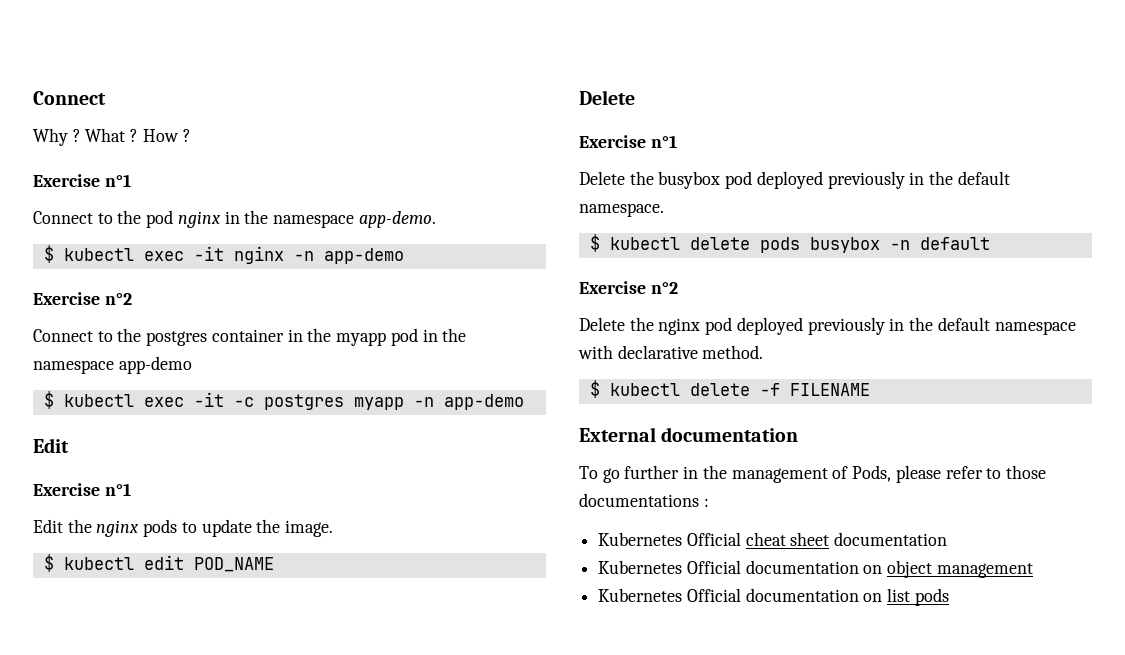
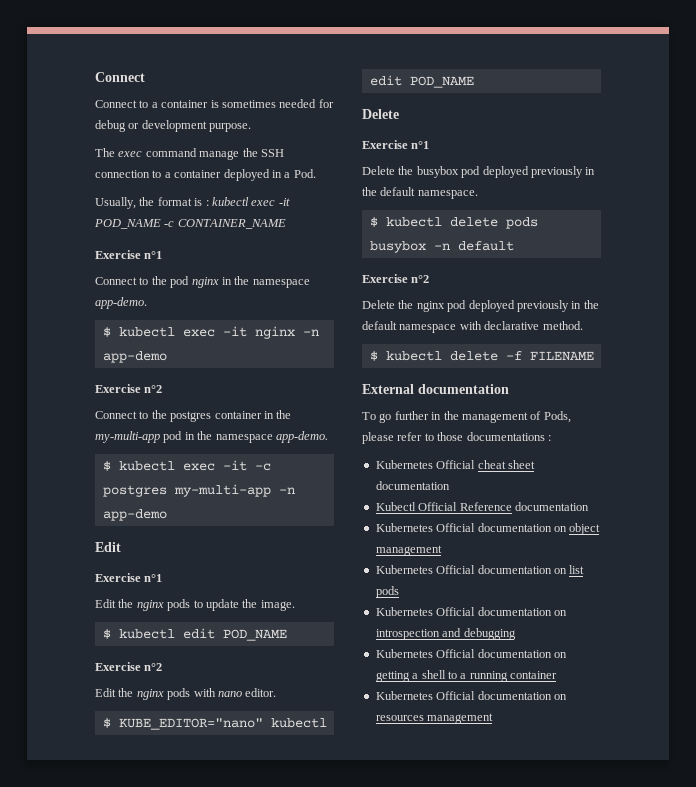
- Why ? What ? How ?
+ Connect to a container is sometimes needed for debug or development purpose.
+ The exec command manage the SSH connection to a container deployed in a Pod.
+ Usually, the format is : kubectl exec -it POD_NAME -c CONTAINER_NAME
- Connect to the postgres container in the myapp pod in the namespace app-demo
+ Connect to the postgres container in the my-multi-app pod in the namespace app-demo.
- $ kubectl exec -it -c postgres myapp -n app-demo
+ $ kubectl exec -it -c postgres my-multi-app -n app-demo
  $ kubectl edit POD_NAME
+ Exercise n°2
+ Edit the nginx pods with nano editor.
+ $ KUBE_EDITOR="nano" kubectl edit POD_NAME
+ Kubectl Official Reference documentation
+ Kubernetes Official documentation on introspection and debugging
+ Kubernetes Official documentation on getting a shell to a running container
+ Kubernetes Official documentation on resources management

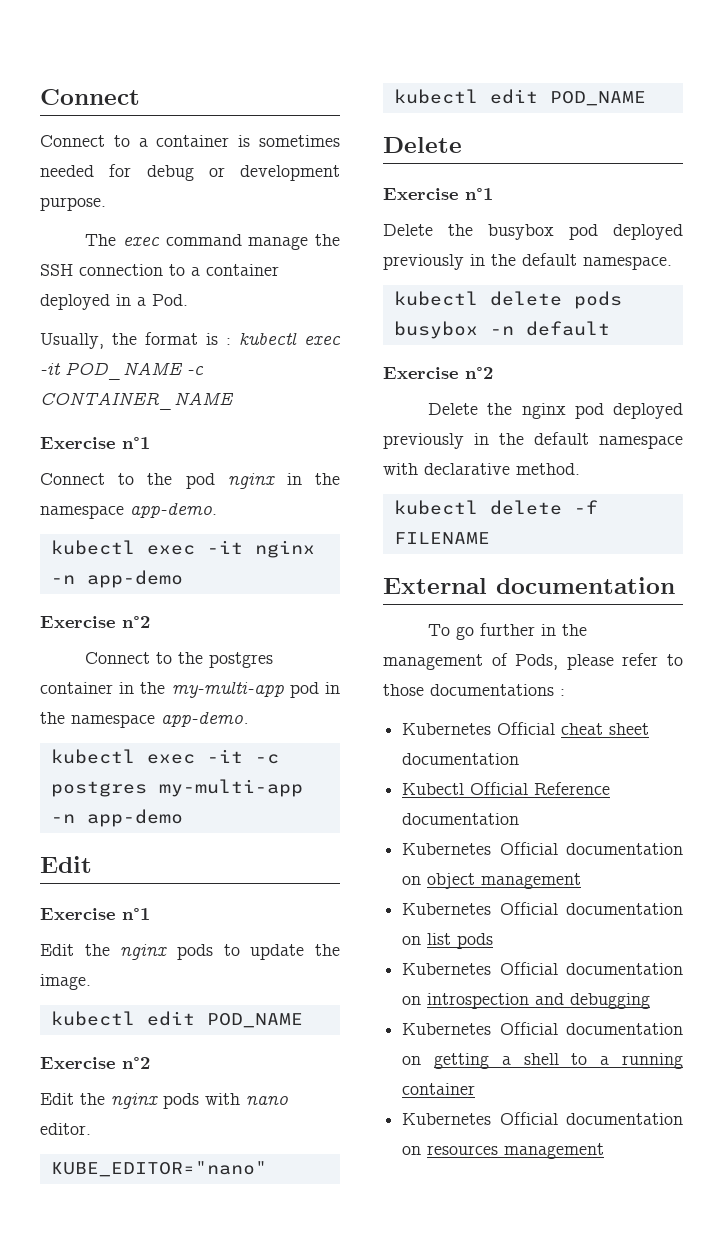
- $ kubectl exec -it nginx -n app-demo
+ kubectl exec -it nginx -n app-demo
- $ kubectl exec -it -c postgres my-multi-app -n app-demo
+ kubectl exec -it -c postgres my-multi-app -n app-demo
  Edit the nginx pods to update the image.
- $ kubectl edit POD_NAME
+ kubectl edit POD_NAME
- $ KUBE_EDITOR="nano" kubectl edit POD_NAME
+ KUBE_EDITOR="nano" kubectl edit POD_NAME
- $ kubectl delete pods busybox -n default
+ kubectl delete pods busybox -n default
- $ kubectl delete -f FILENAME
+ kubectl delete -f FILENAME

